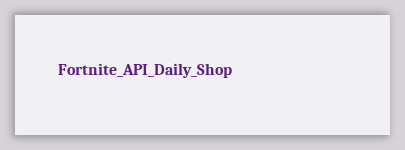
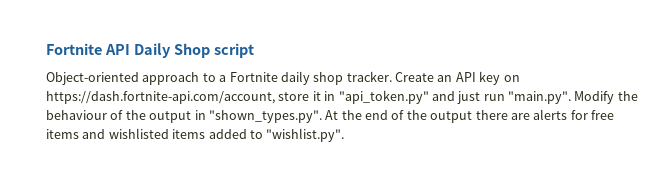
- Fortnite_API_Daily_Shop
+ Fortnite API Daily Shop script
+ Object-oriented approach to a Fortnite daily shop tracker. Create an API key on https://dash.fortnite-api.com/account, store it in "api_token.py" and just run "main.py". Modify the behaviour of the output in "shown_types.py". At the end of the output there are alerts for free items and wishlisted items added to "wishlist.py".

